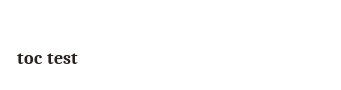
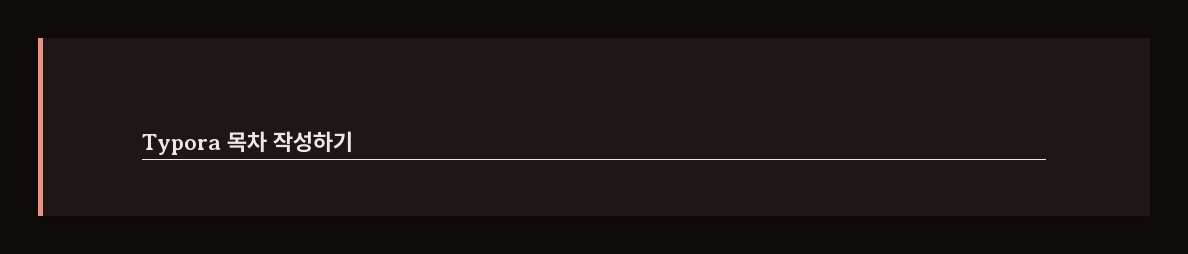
- toc test
+ Typora 목차 작성하기

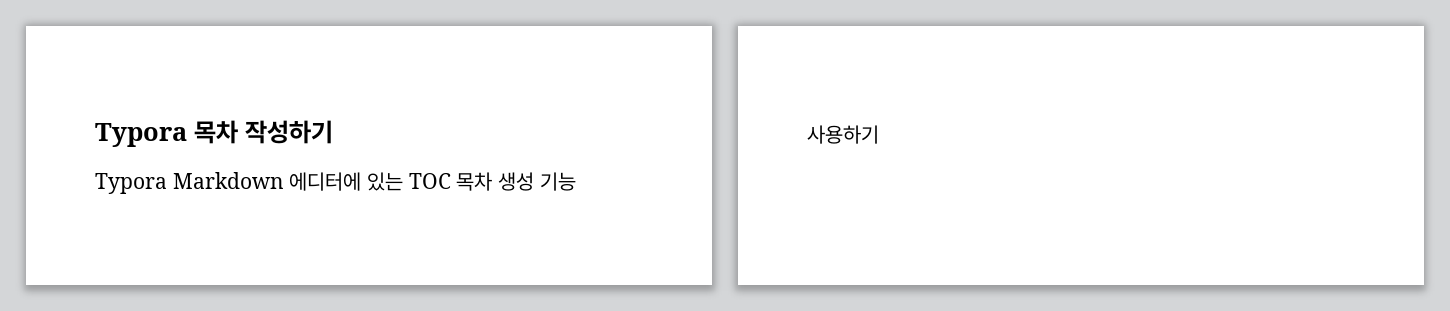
+ Typora Markdown 에디터에 있는 TOC 목차 생성 기능 사용하기

